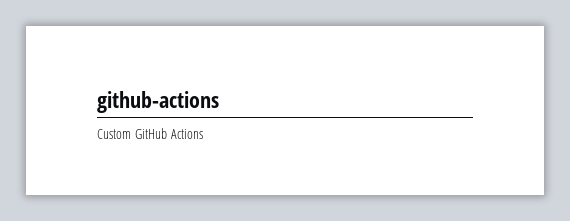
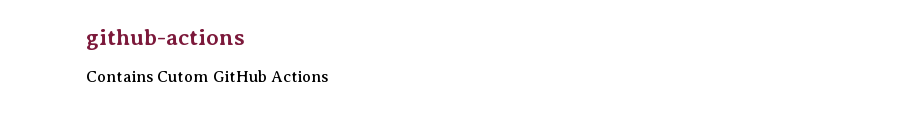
- Custom GitHub Actions
+ Contains Cutom GitHub Actions

